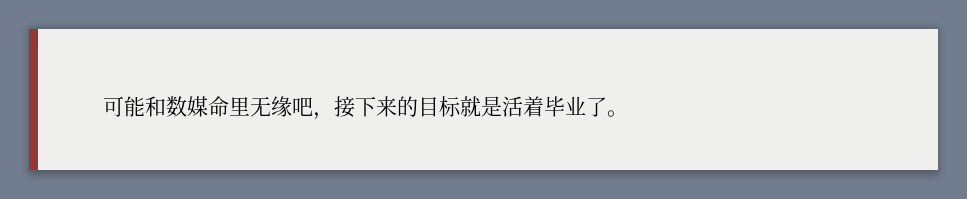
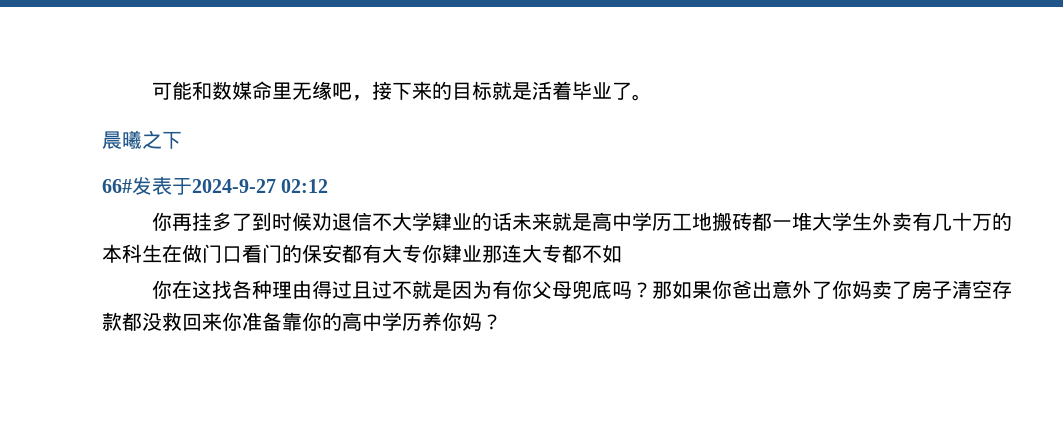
+ 晨曦之下
+ 66#发表于2024-9-27 02:12
+ 你再挂多了到时候劝退信不大学肄业的话未来就是高中学历工地搬砖都一堆大学生外卖有几十万的本科生在做门口看门的保安都有大专你肄业那连大专都不如
+ 你在这找各种理由得过且过不就是因为有你父母兜底吗？那如果你爸出意外了你妈卖了房子清空存款都没救回来你准备靠你的高中学历养你妈？

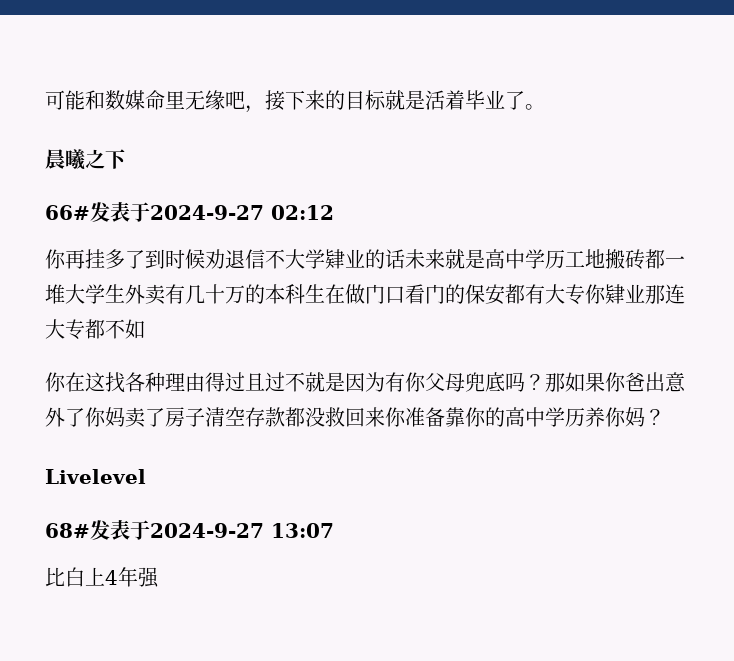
+ Livelevel
+ 68#发表于2024-9-27 13:07
+ 比白上4年强

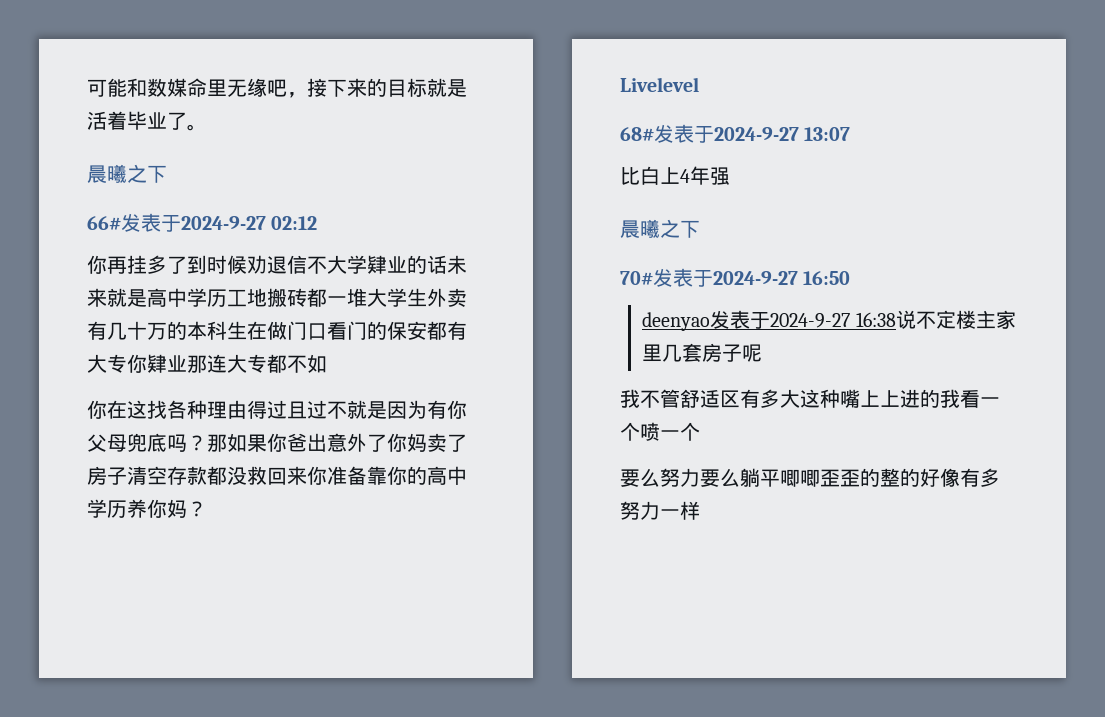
  比白上4年强
+ 晨曦之下
+ 70#发表于2024-9-27 16:50
+ deenyao发表于2024-9-27 16:38说不定楼主家里几套房子呢
+ 我不管舒适区有多大这种嘴上上进的我看一个喷一个
+ 要么努力要么躺平唧唧歪歪的整的好像有多努力一样

